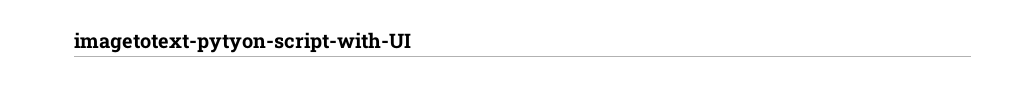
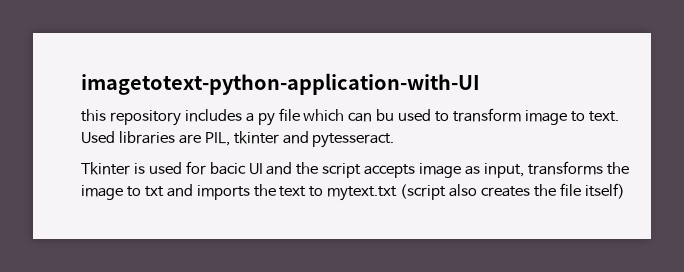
- imagetotext-pytyon-script-with-UI
+ imagetotext-python-application-with-UI
+ this repository includes a py file which can bu used to transform image to text. Used libraries are PIL, tkinter and pytesseract.
+ Tkinter is used for bacic UI and the script accepts image as input, transforms the image to txt and imports the text to mytext.txt (script also creates the file itself)

